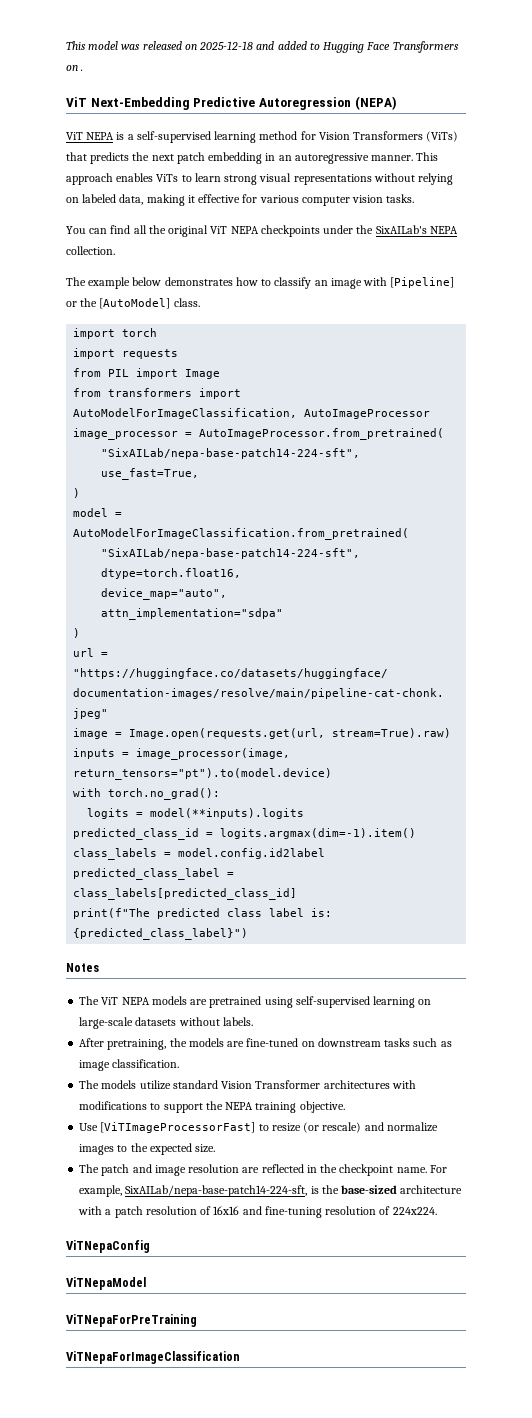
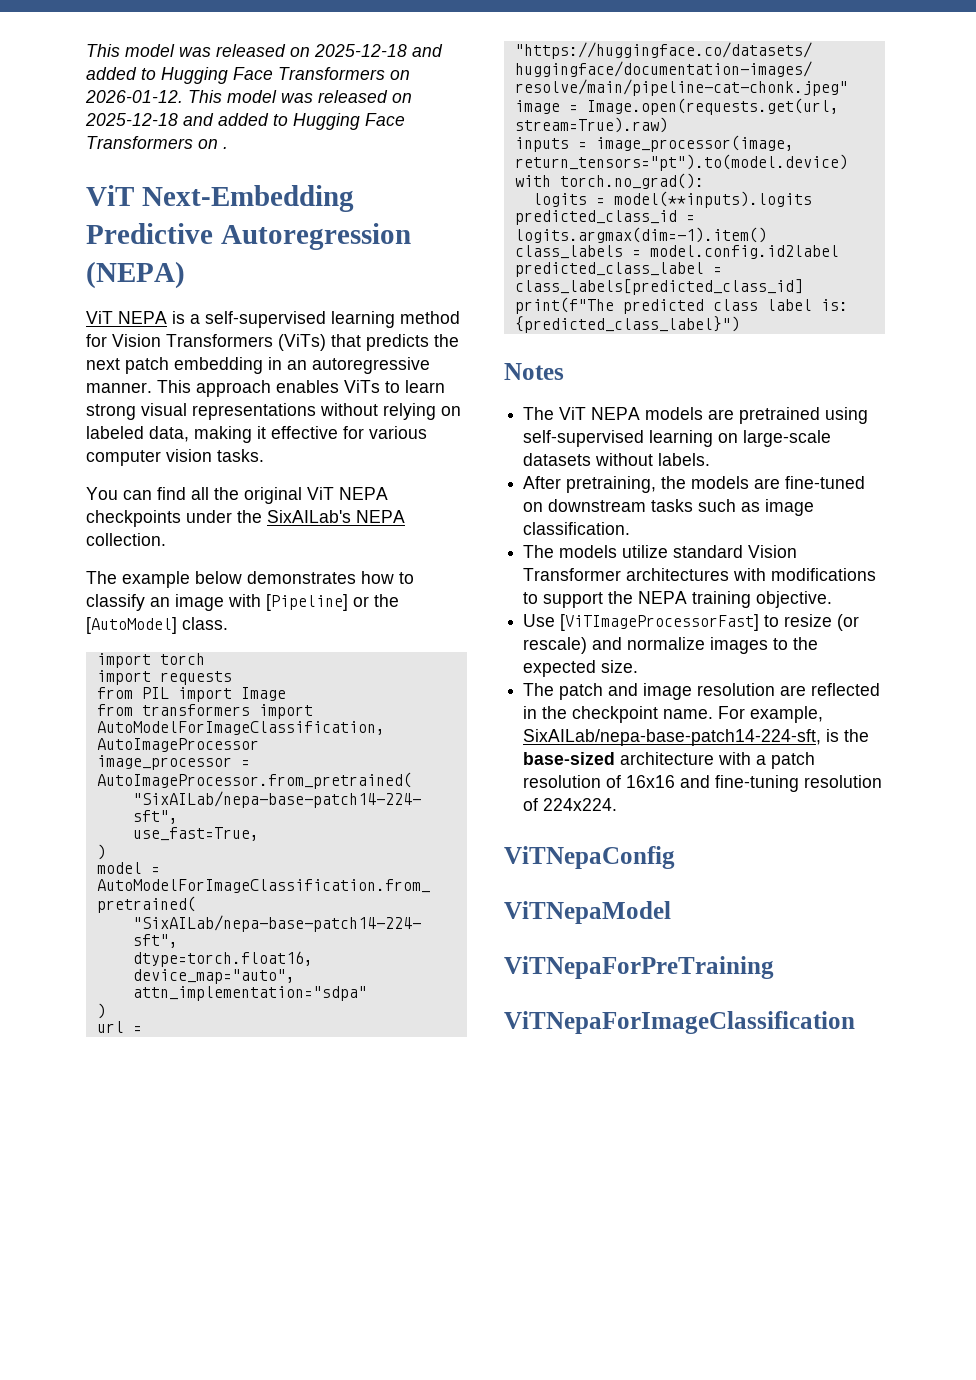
- This model was released on 2025-12-18 and added to Hugging Face Transformers on .
+ This model was released on 2025-12-18 and added to Hugging Face Transformers on 2026-01-12. This model was released on 2025-12-18 and added to Hugging Face Transformers on .

